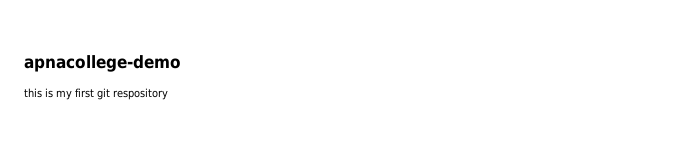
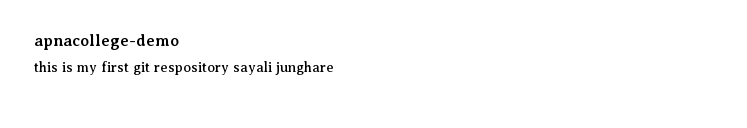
- this is my first git respository
+ this is my first git respository sayali junghare

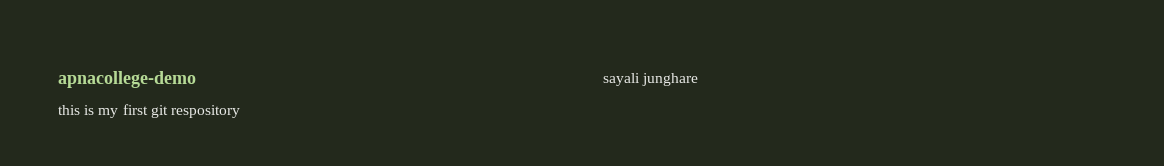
- this is my first git respository sayali junghare
+ this is my first git respository
+ sayali junghare

